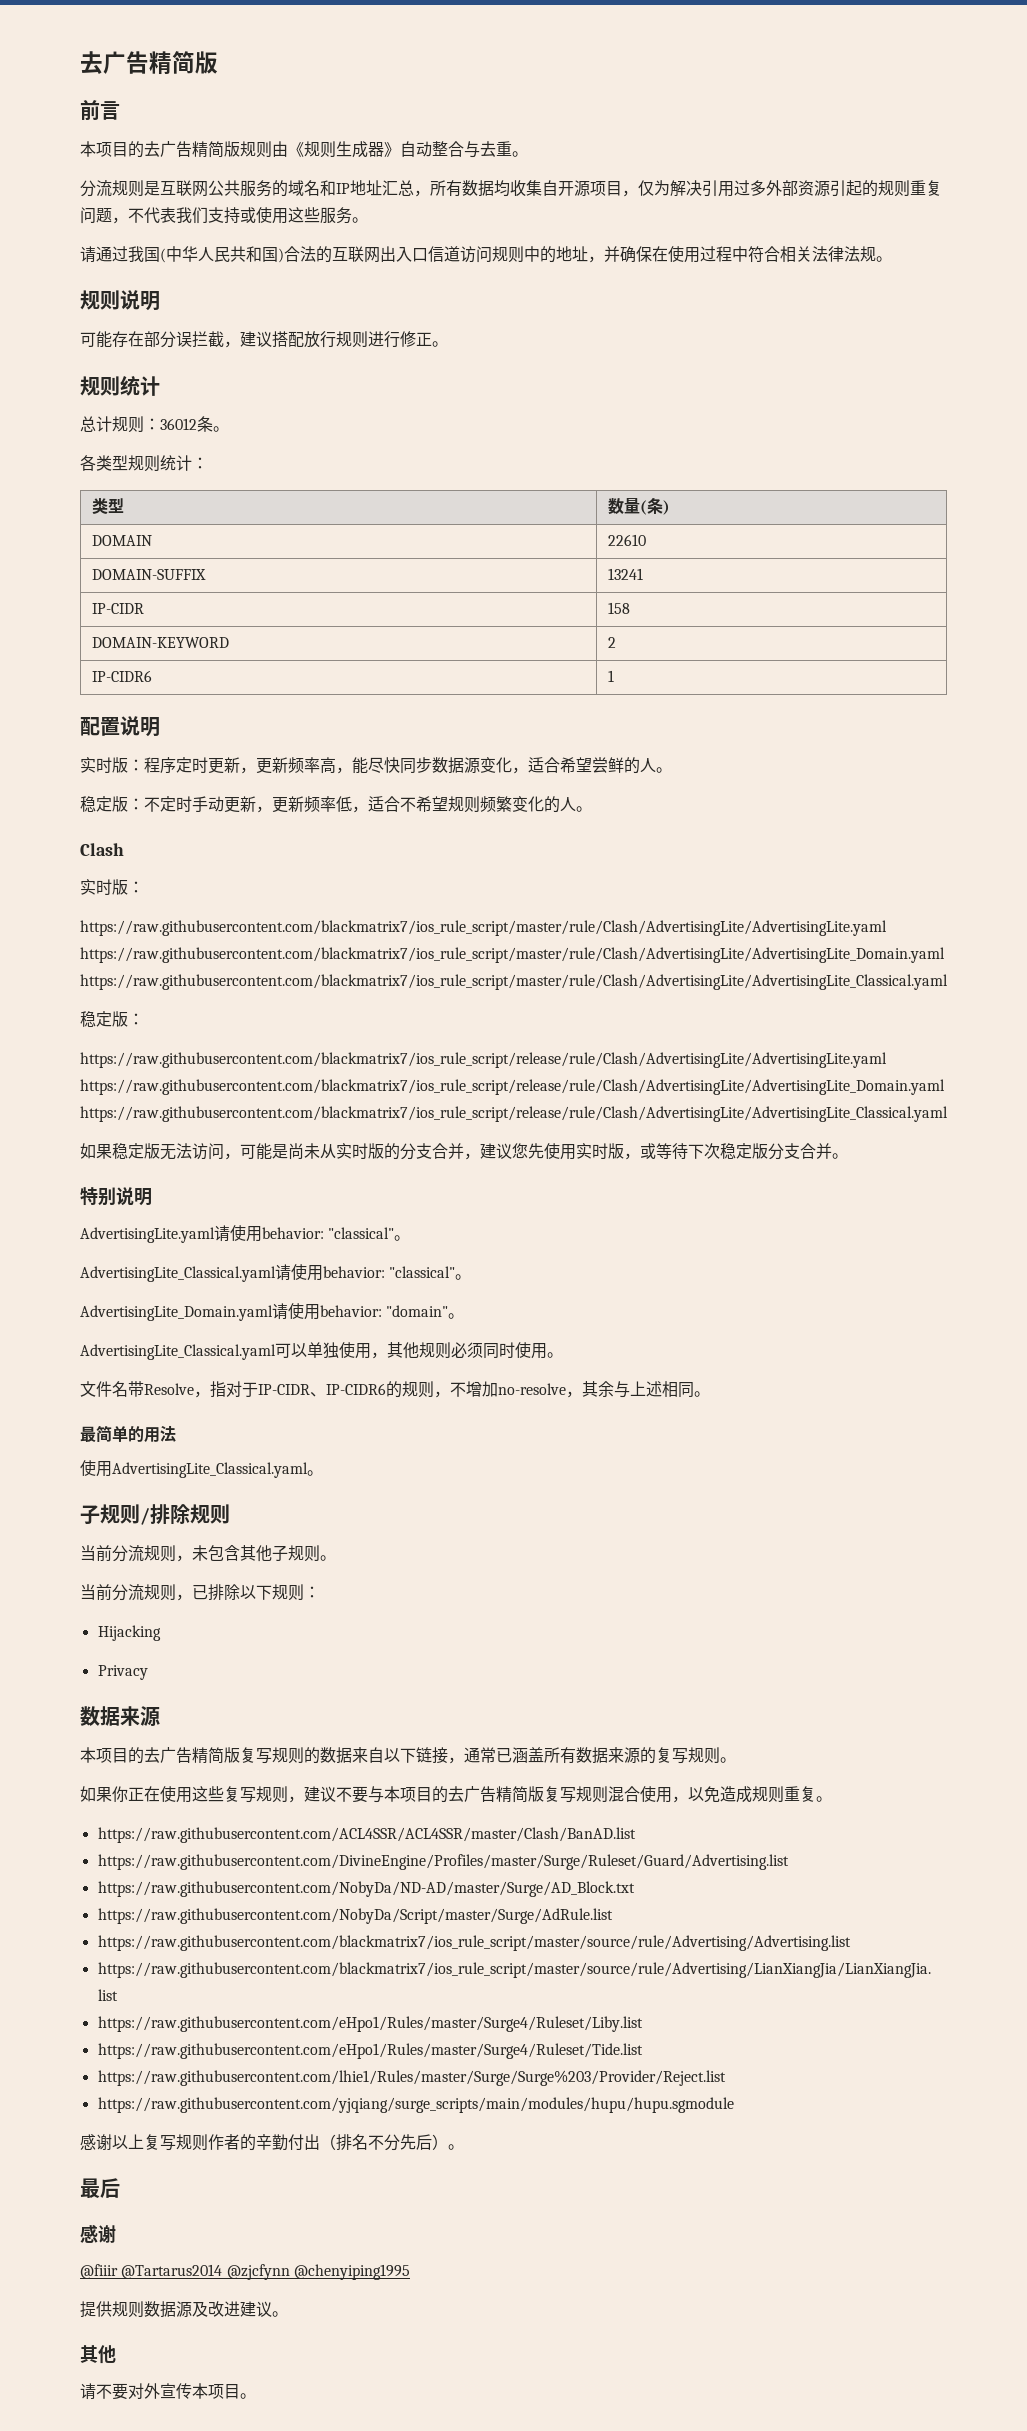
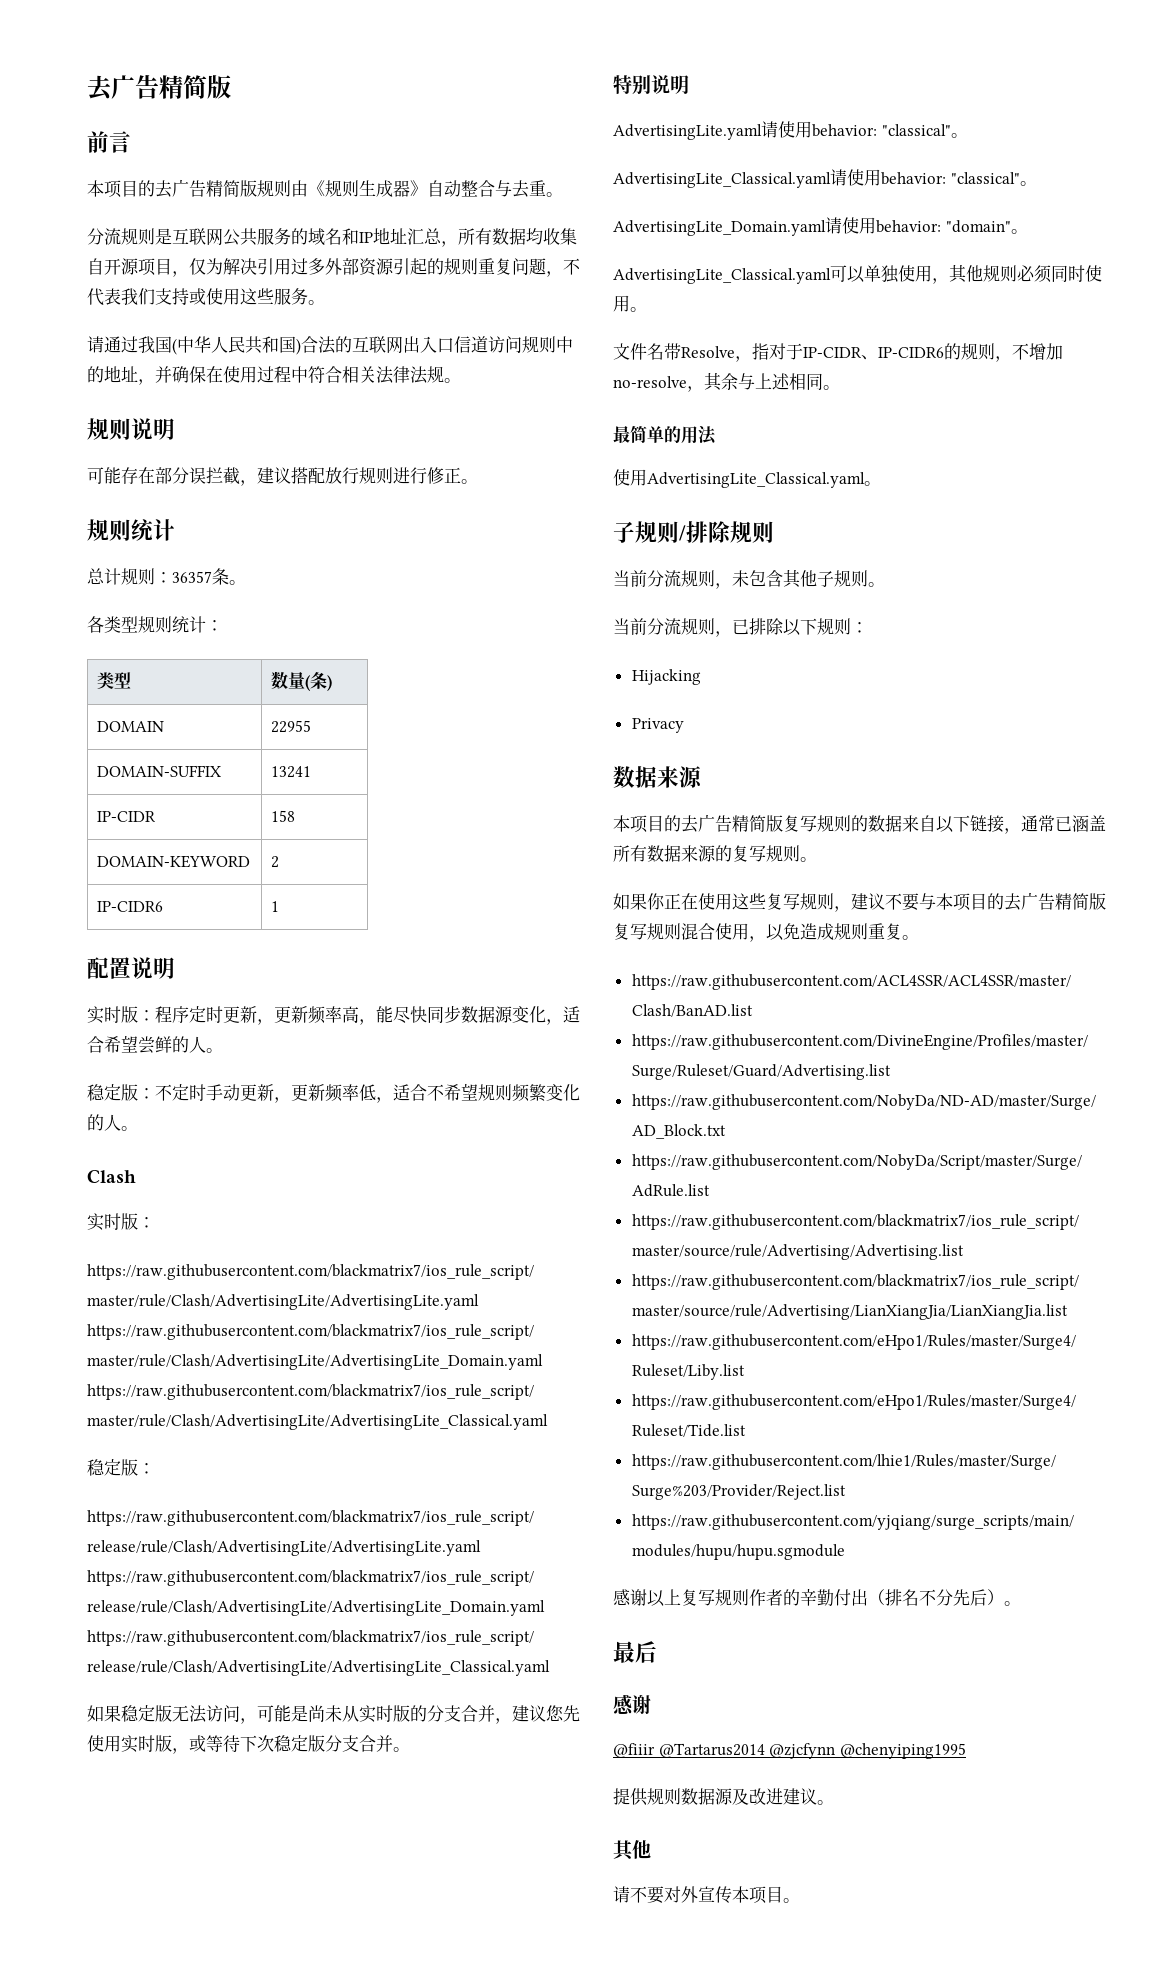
- 总计规则：36012条。
+ 总计规则：36357条。
- DOMAIN | 22610
+ DOMAIN | 22955

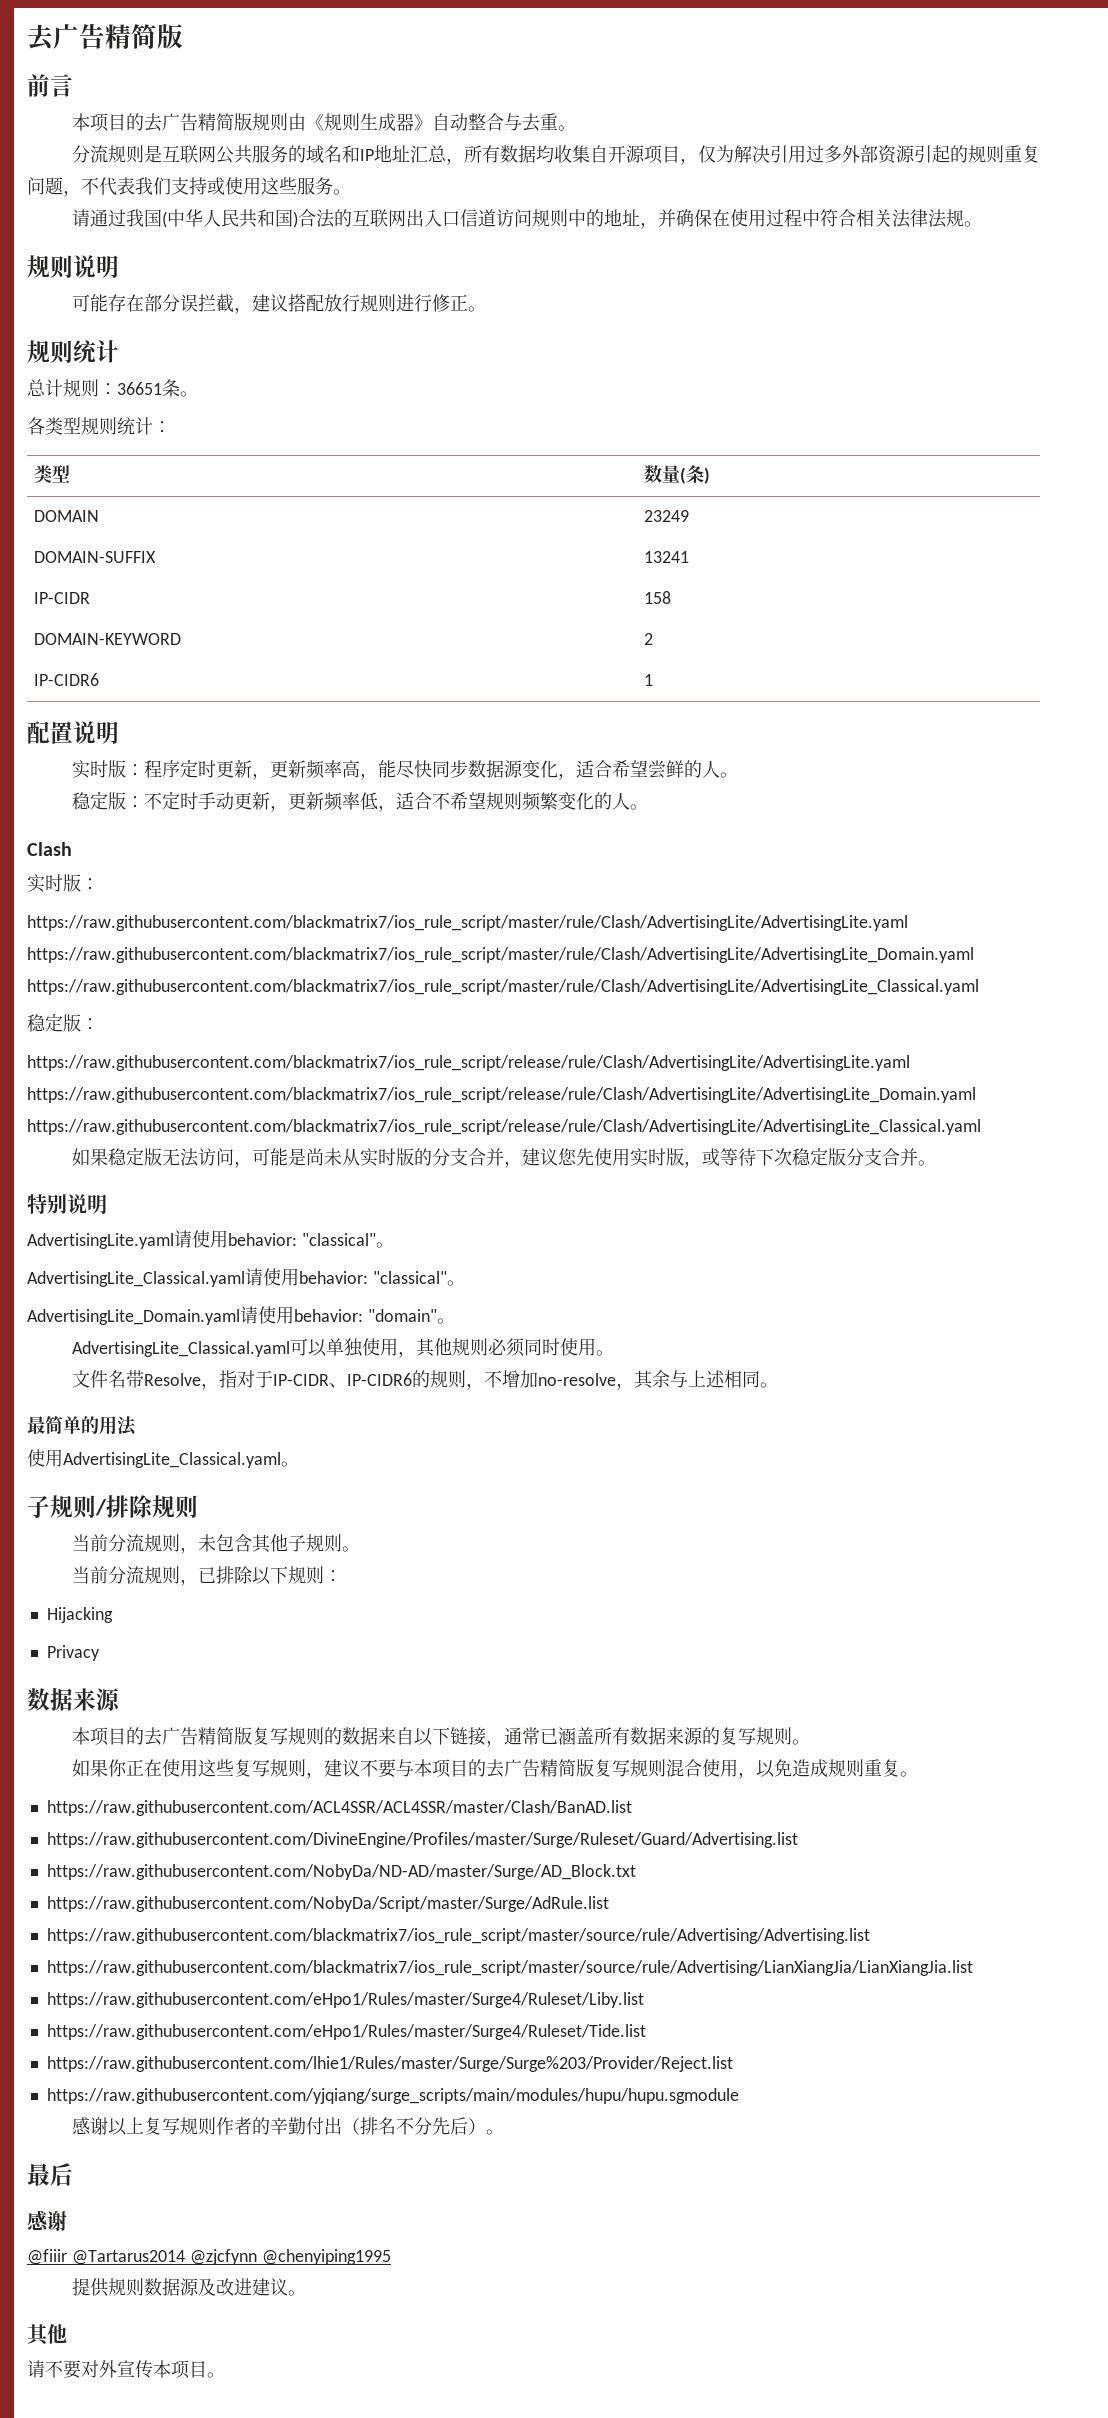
- 总计规则：36357条。
+ 总计规则：36651条。
- DOMAIN | 22955
+ DOMAIN | 23249

